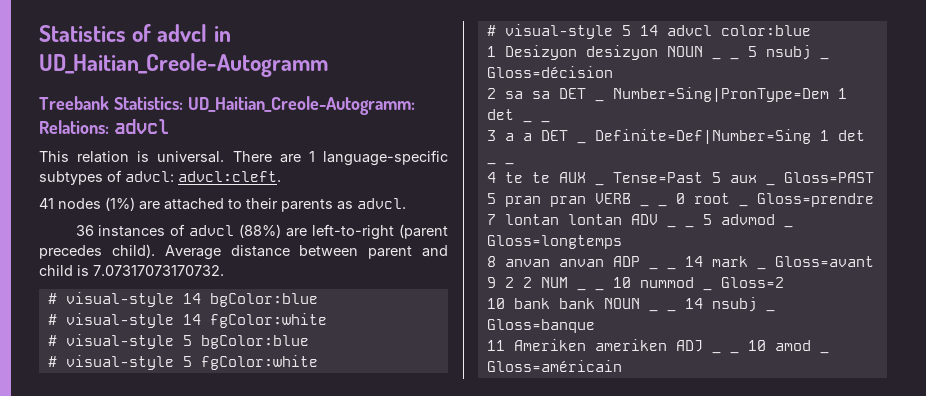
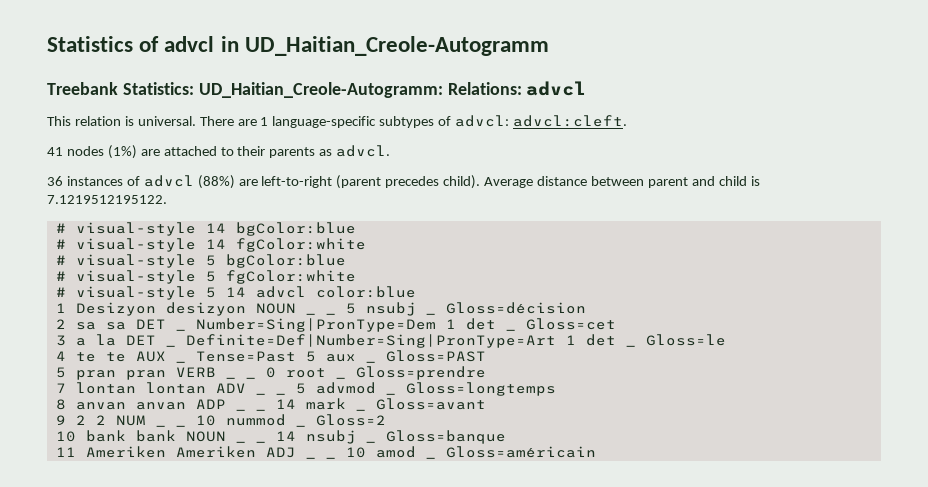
- Average distance between parent and child is 7.07317073170732.
+ Average distance between parent and child is 7.1219512195122.
- 2 sa sa DET _ Number=Sing|PronType=Dem 1 det _ _
+ 2 sa sa DET _ Number=Sing|PronType=Dem 1 det _ Gloss=cet
- 3 a a DET _ Definite=Def|Number=Sing 1 det _ _
+ 3 a la DET _ Definite=Def|Number=Sing|PronType=Art 1 det _ Gloss=le
- 11 Ameriken ameriken ADJ _ _ 10 amod _ Gloss=américain
+ 11 Ameriken Ameriken ADJ _ _ 10 amod _ Gloss=américain

